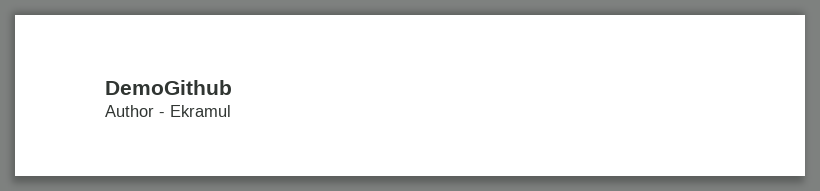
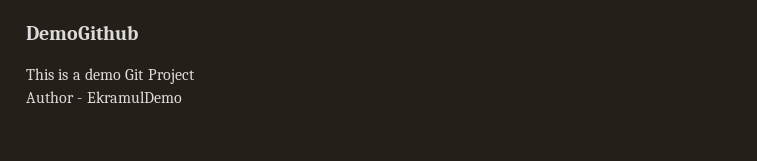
+ This is a demo Git Project
- Author - Ekramul
+ Author - EkramulDemo

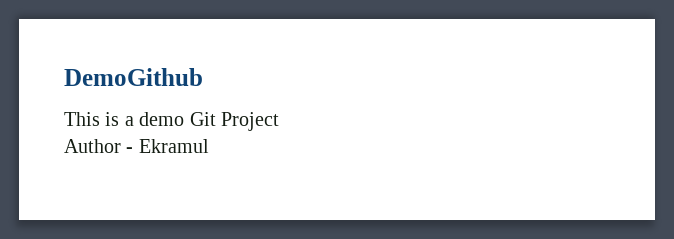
- Author - EkramulDemo
+ Author - Ekramul

